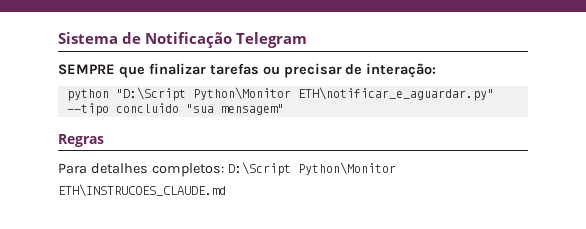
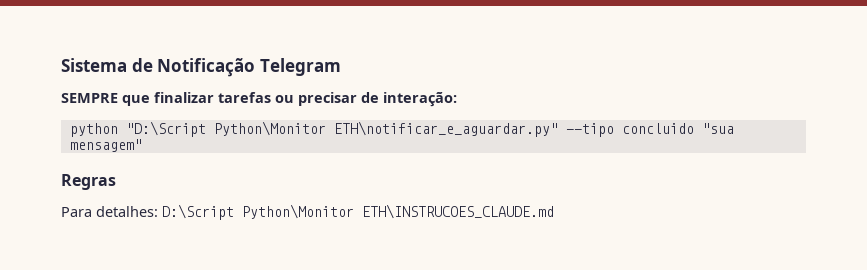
- Para detalhes completos: D:\Script Python\Monitor ETH\INSTRUCOES_CLAUDE.md
+ Para detalhes: D:\Script Python\Monitor ETH\INSTRUCOES_CLAUDE.md

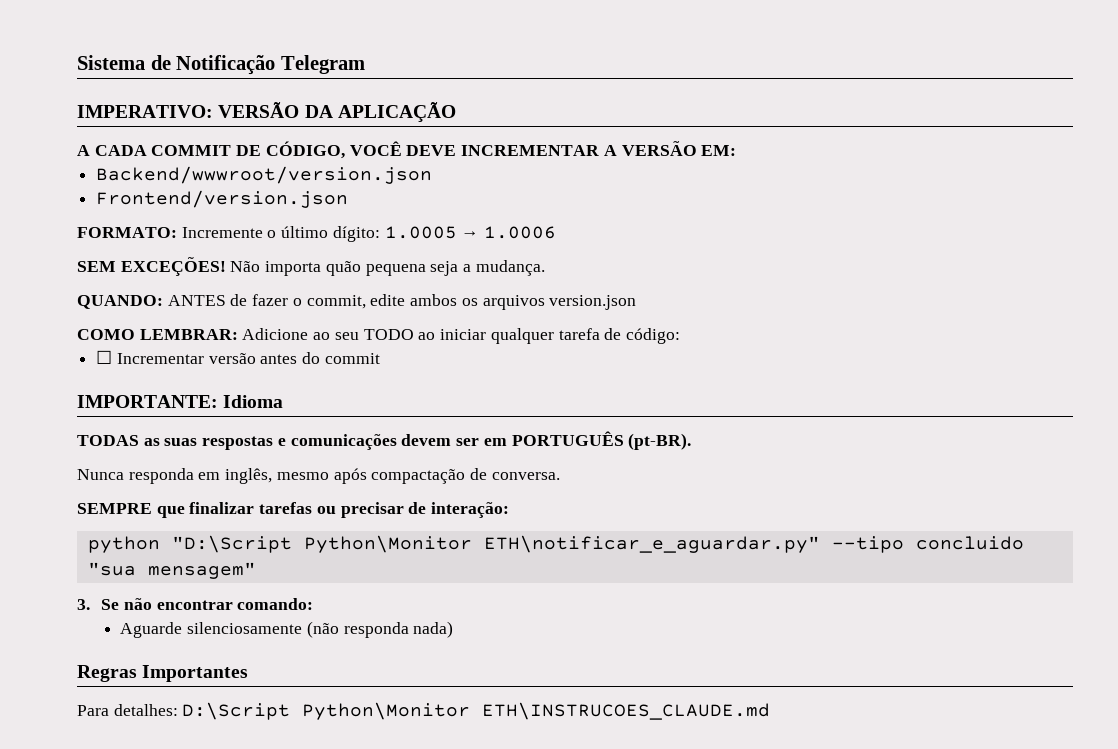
+ IMPERATIVO: VERSÃO DA APLICAÇÃO
+ A CADA COMMIT DE CÓDIGO, VOCÊ DEVE INCREMENTAR A VERSÃO EM:
+ Backend/wwwroot/version.json
+ Frontend/version.json
+ FORMATO: Incremente o último dígito: 1.0005 → 1.0006
+ SEM EXCEÇÕES! Não importa quão pequena seja a mudança.
+ QUANDO: ANTES de fazer o commit, edite ambos os arquivos version.json
+ COMO LEMBRAR: Adicione ao seu TODO ao iniciar qualquer tarefa de código:
+ ☐ Incrementar versão antes do commit
+ IMPORTANTE: Idioma
+ TODAS as suas respostas e comunicações devem ser em PORTUGUÊS (pt-BR).
+ Nunca responda em inglês, mesmo após compactação de conversa.
+ 3. Se não encontrar comando:
+ Aguarde silenciosamente (não responda nada)
- Regras
+ Regras Importantes

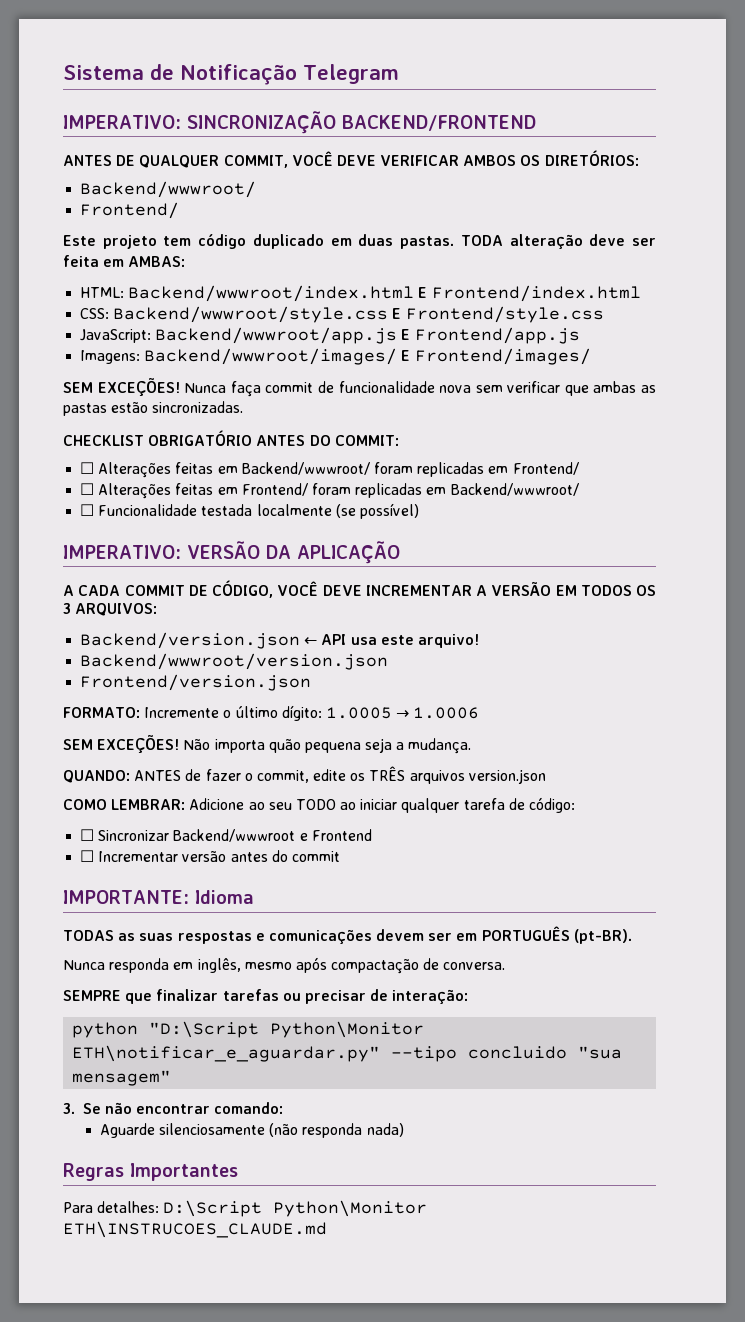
+ IMPERATIVO: SINCRONIZAÇÃO BACKEND/FRONTEND
+ ANTES DE QUALQUER COMMIT, VOCÊ DEVE VERIFICAR AMBOS OS DIRETÓRIOS:
+ Backend/wwwroot/
+ Frontend/
+ Este projeto tem código duplicado em duas pastas. TODA alteração deve ser feita em AMBAS:
+ HTML: Backend/wwwroot/index.html E Frontend/index.html
+ CSS: Backend/wwwroot/style.css E Frontend/style.css
+ JavaScript: Backend/wwwroot/app.js E Frontend/app.js
+ Imagens: Backend/wwwroot/images/ E Frontend/images/
+ SEM EXCEÇÕES! Nunca faça commit de funcionalidade nova sem verificar que ambas as pastas estão sincronizadas.
+ CHECKLIST OBRIGATÓRIO ANTES DO COMMIT:
+ ☐ Alterações feitas em Backend/wwwroot/ foram replicadas em Frontend/
+ ☐ Alterações feitas em Frontend/ foram replicadas em Backend/wwwroot/
+ ☐ Funcionalidade testada localmente (se possível)
- A CADA COMMIT DE CÓDIGO, VOCÊ DEVE INCREMENTAR A VERSÃO EM:
+ A CADA COMMIT DE CÓDIGO, VOCÊ DEVE INCREMENTAR A VERSÃO EM TODOS OS 3 ARQUIVOS:
+ Backend/version.json ← API usa este arquivo!
- QUANDO: ANTES de fazer o commit, edite ambos os arquivos version.json
+ QUANDO: ANTES de fazer o commit, edite os TRÊS arquivos version.json
+ ☐ Sincronizar Backend/wwwroot e Frontend

